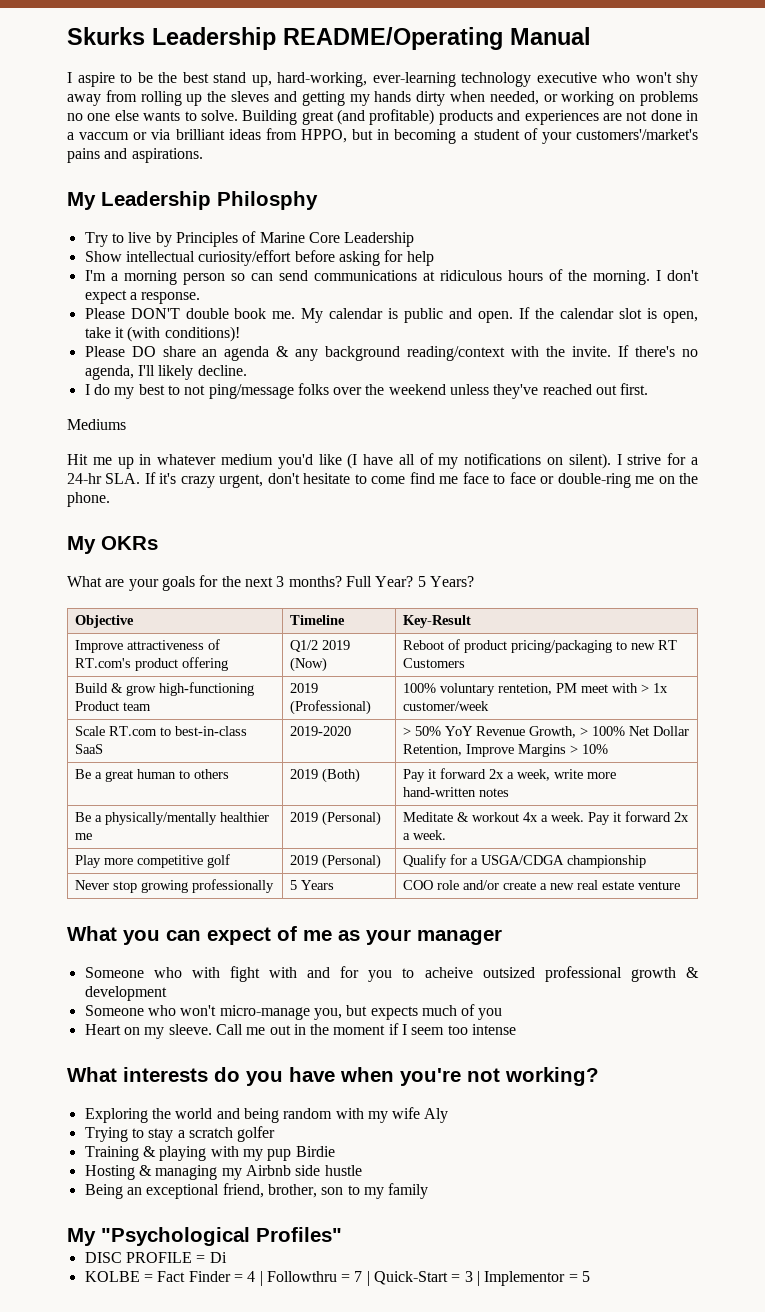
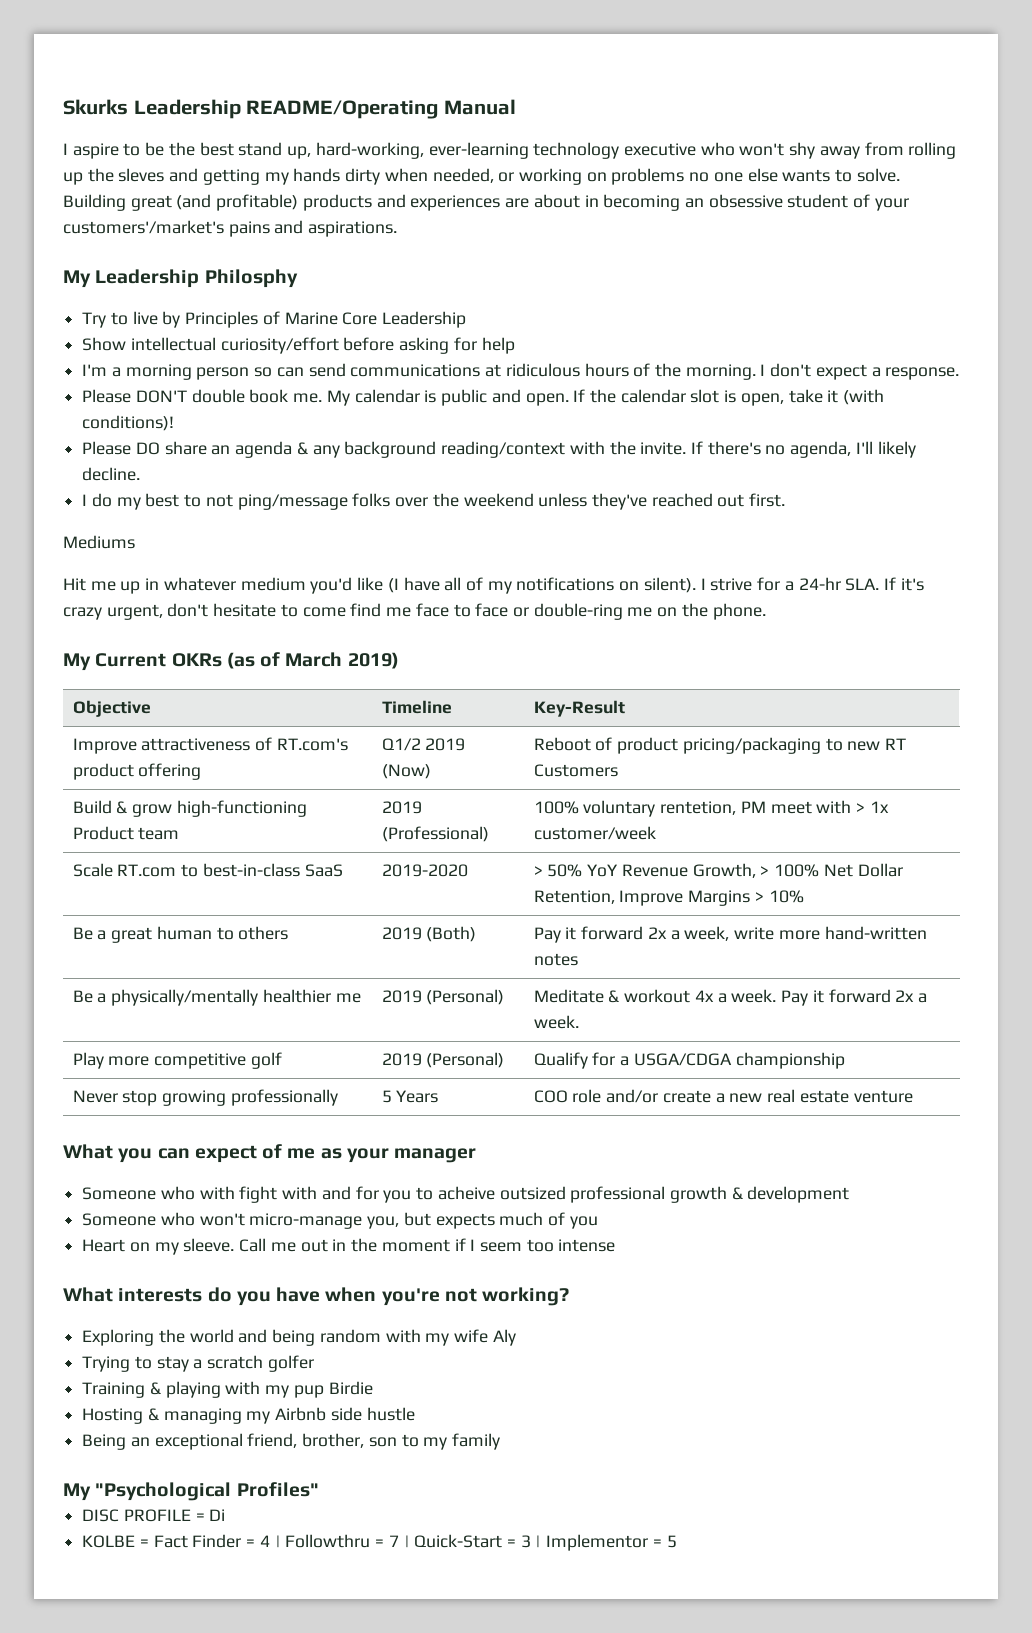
- Building great (and profitable) products and experiences are not done in a vaccum or via brilliant ideas from HPPO, but in becoming a student of your customers'/market's pains and aspirations.
+ Building great (and profitable) products and experiences are about in becoming an obsessive student of your customers'/market's pains and aspirations.
- My OKRs
- What are your goals for the next 3 months? Full Year? 5 Years?
+ My Current OKRs (as of March 2019)

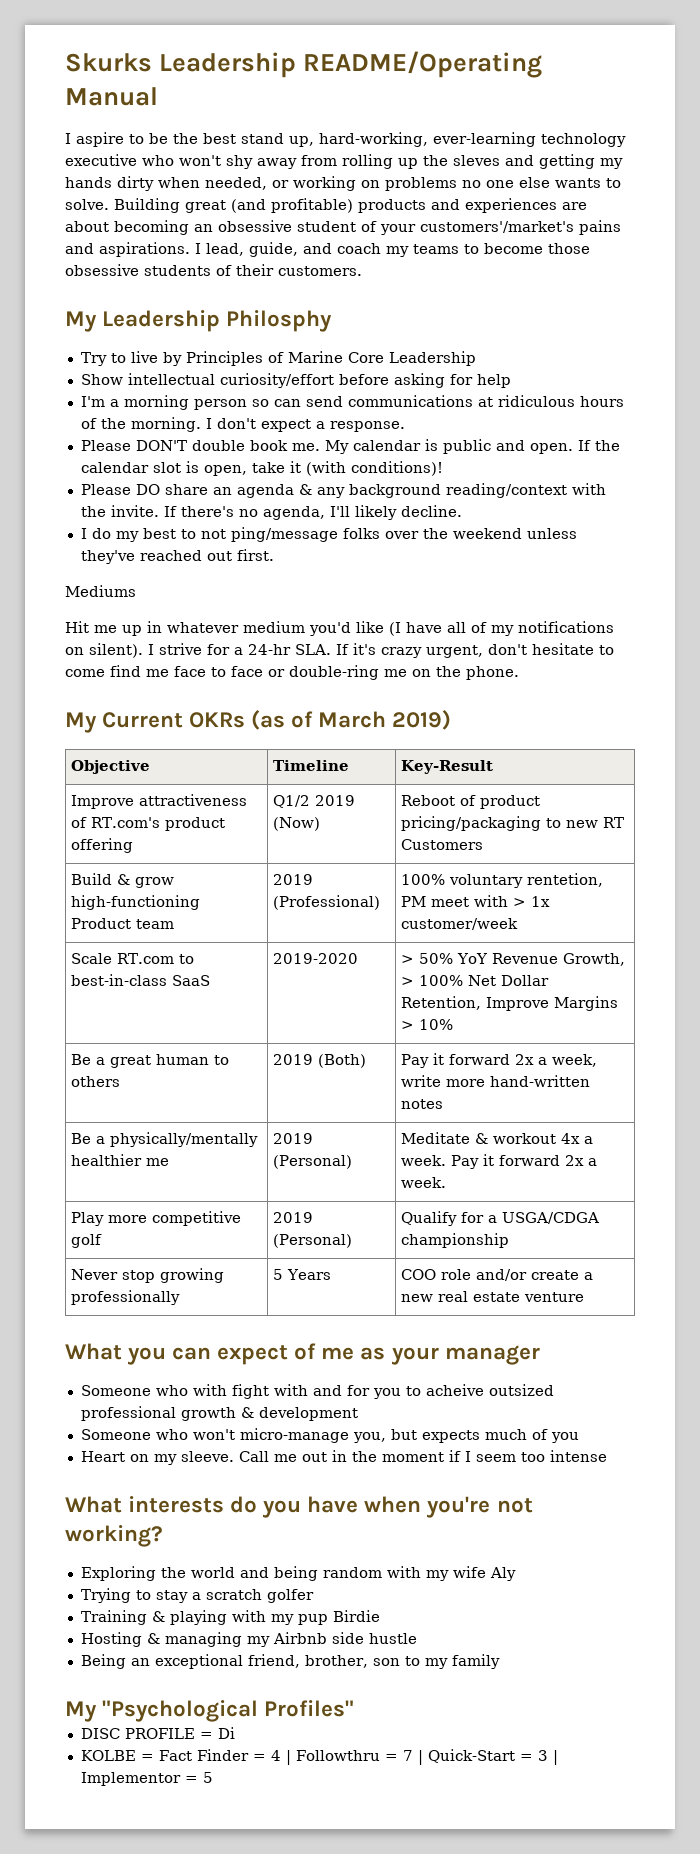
- Building great (and profitable) products and experiences are about in becoming an obsessive student of your customers'/market's pains and aspirations.
+ Building great (and profitable) products and experiences are about becoming an obsessive student of your customers'/market's pains and aspirations. I lead, guide, and coach my teams to become those obsessive students of their customers.

